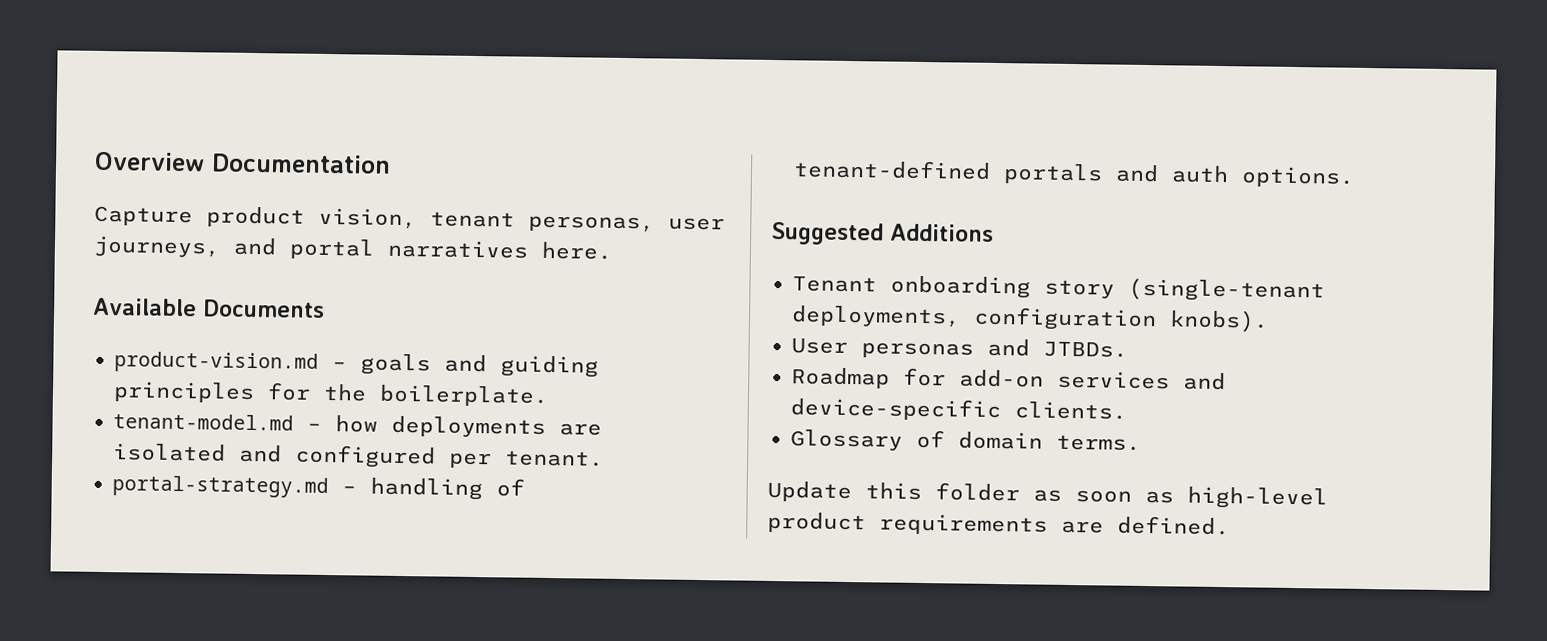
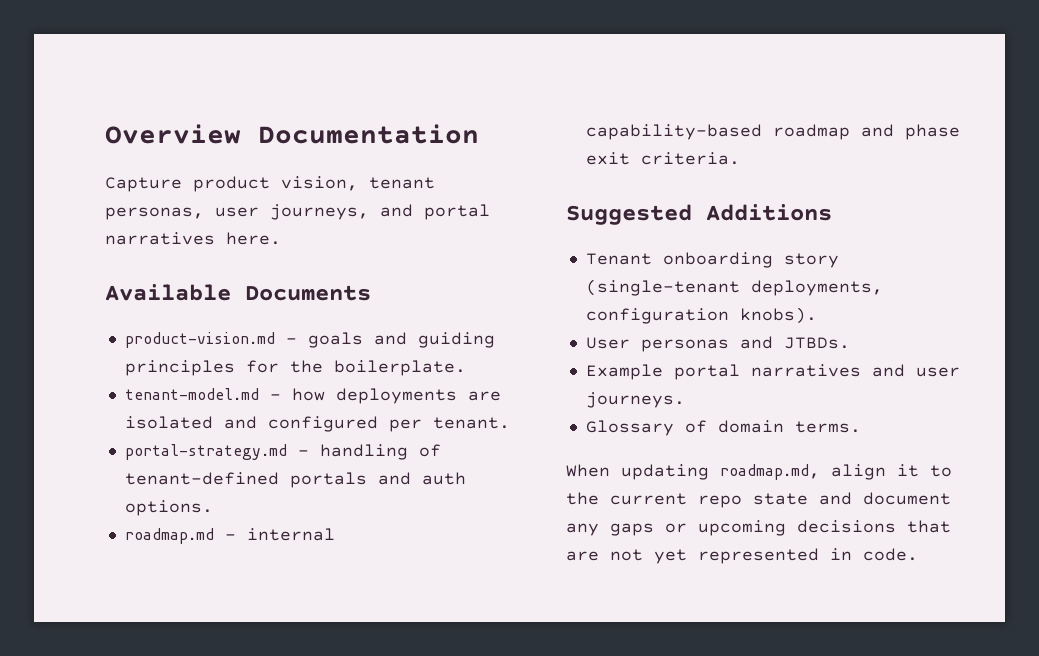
+ roadmap.md – internal capability-based roadmap and phase exit criteria.
- Roadmap for add-on services and device-specific clients.
+ Example portal narratives and user journeys.
  Glossary of domain terms.
- Update this folder as soon as high-level product requirements are defined.
+ When updating roadmap.md, align it to the current repo state and document any gaps or upcoming decisions that are not yet represented in code.

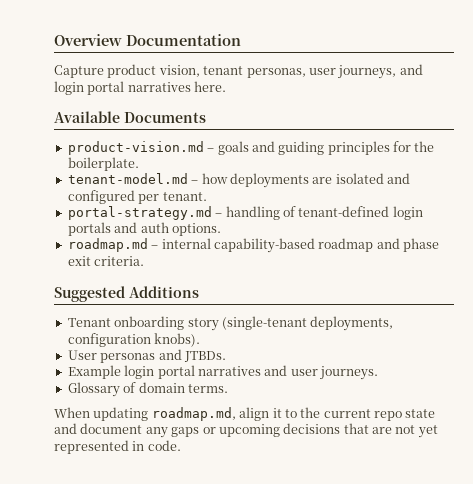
- Capture product vision, tenant personas, user journeys, and portal narratives here.
+ Capture product vision, tenant personas, user journeys, and login portal narratives here.
- portal-strategy.md – handling of tenant-defined portals and auth options.
+ portal-strategy.md – handling of tenant-defined login portals and auth options.
- Example portal narratives and user journeys.
+ Example login portal narratives and user journeys.

